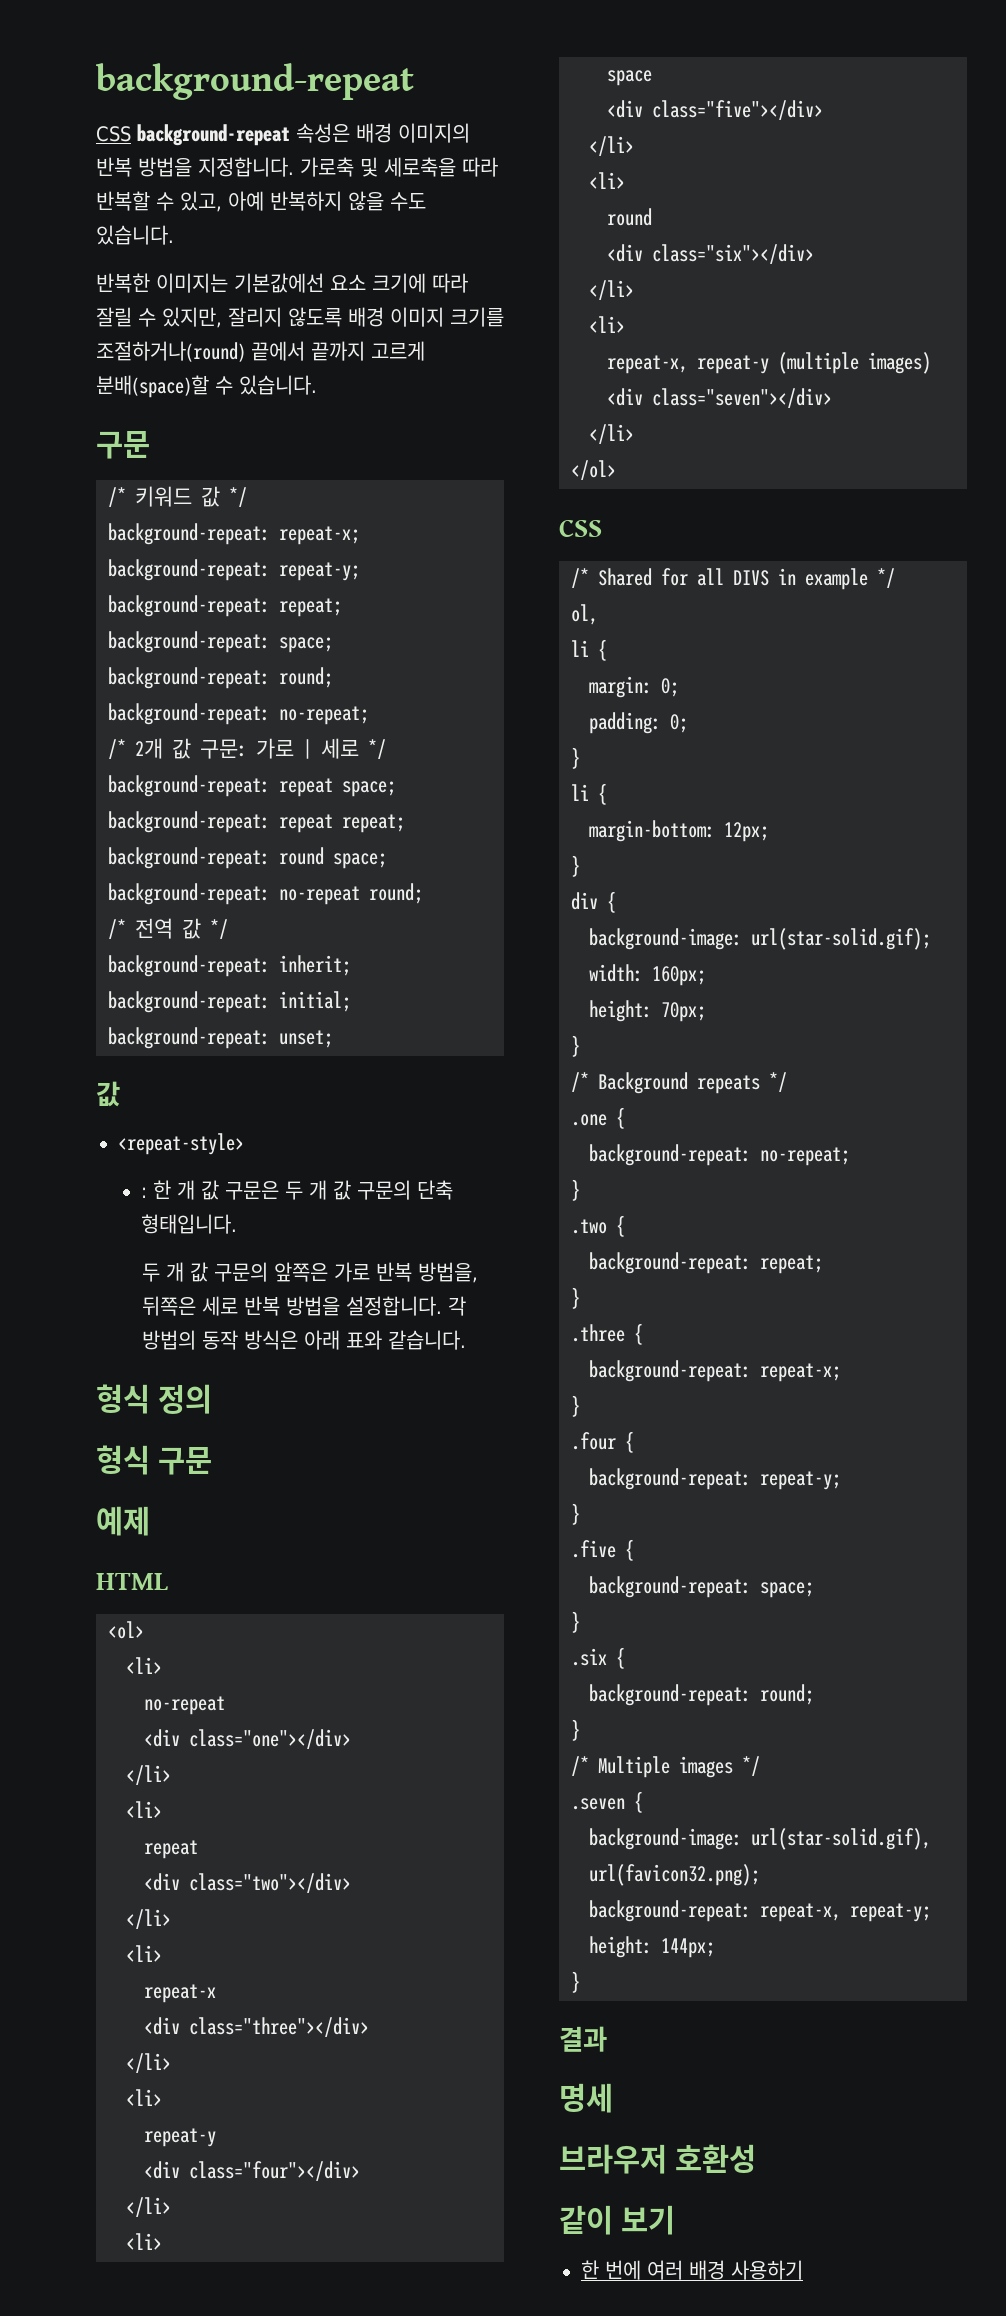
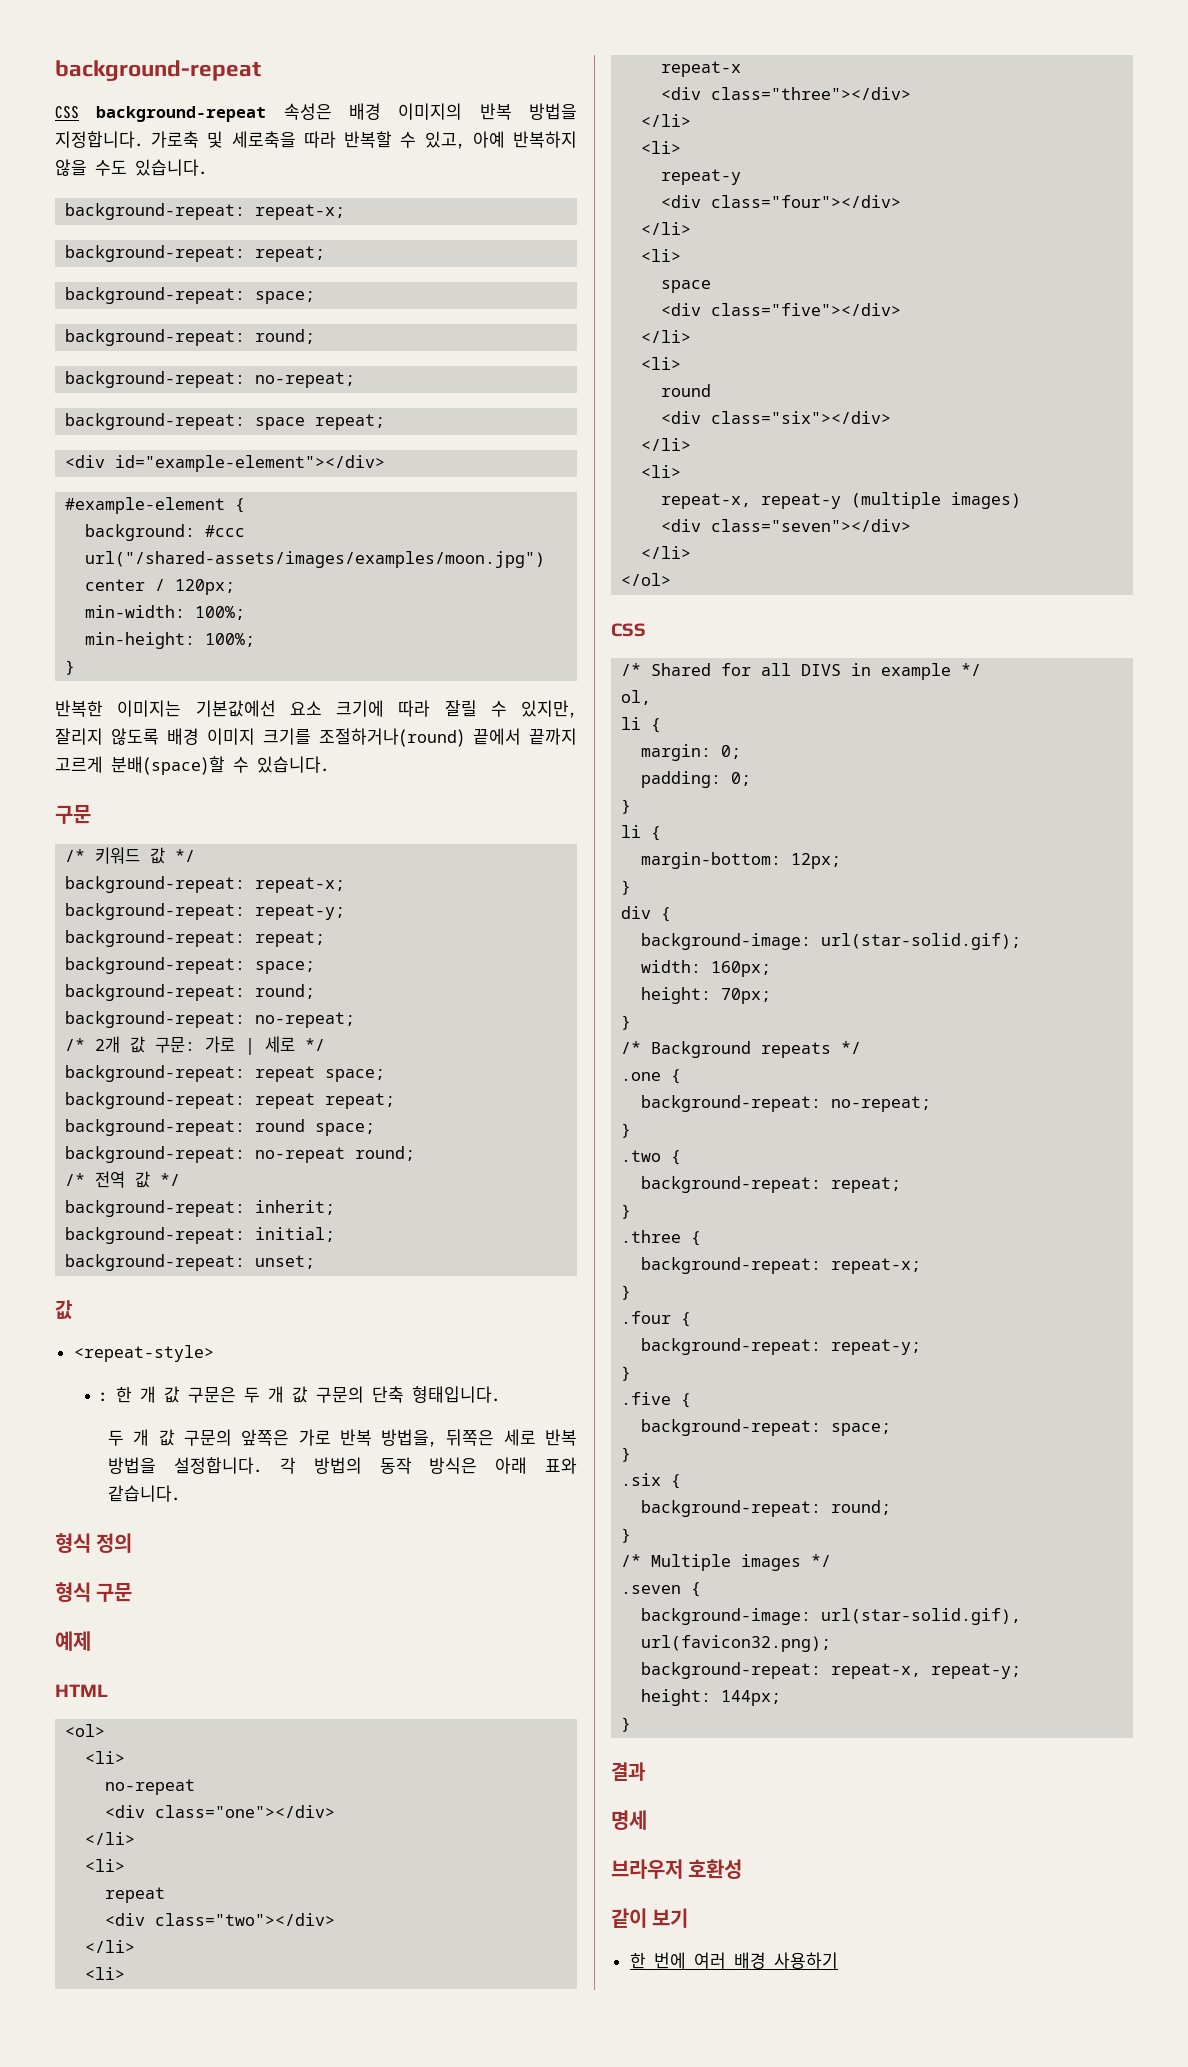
  가로축 및 세로축을 따라 반복할 수 있고, 아예 반복하지 않을 수도 있습니다.
+ background-repeat: repeat-x;
+ background-repeat: repeat;
+ background-repeat: space;
+ background-repeat: round;
+ background-repeat: no-repeat;
+ background-repeat: space repeat;
+ <div id="example-element"></div>
+ #example-element {
+ background: #ccc url("/shared-assets/images/examples/moon.jpg") center / 120px;
+ min-width: 100%;
+ min-height: 100%;
+ }

